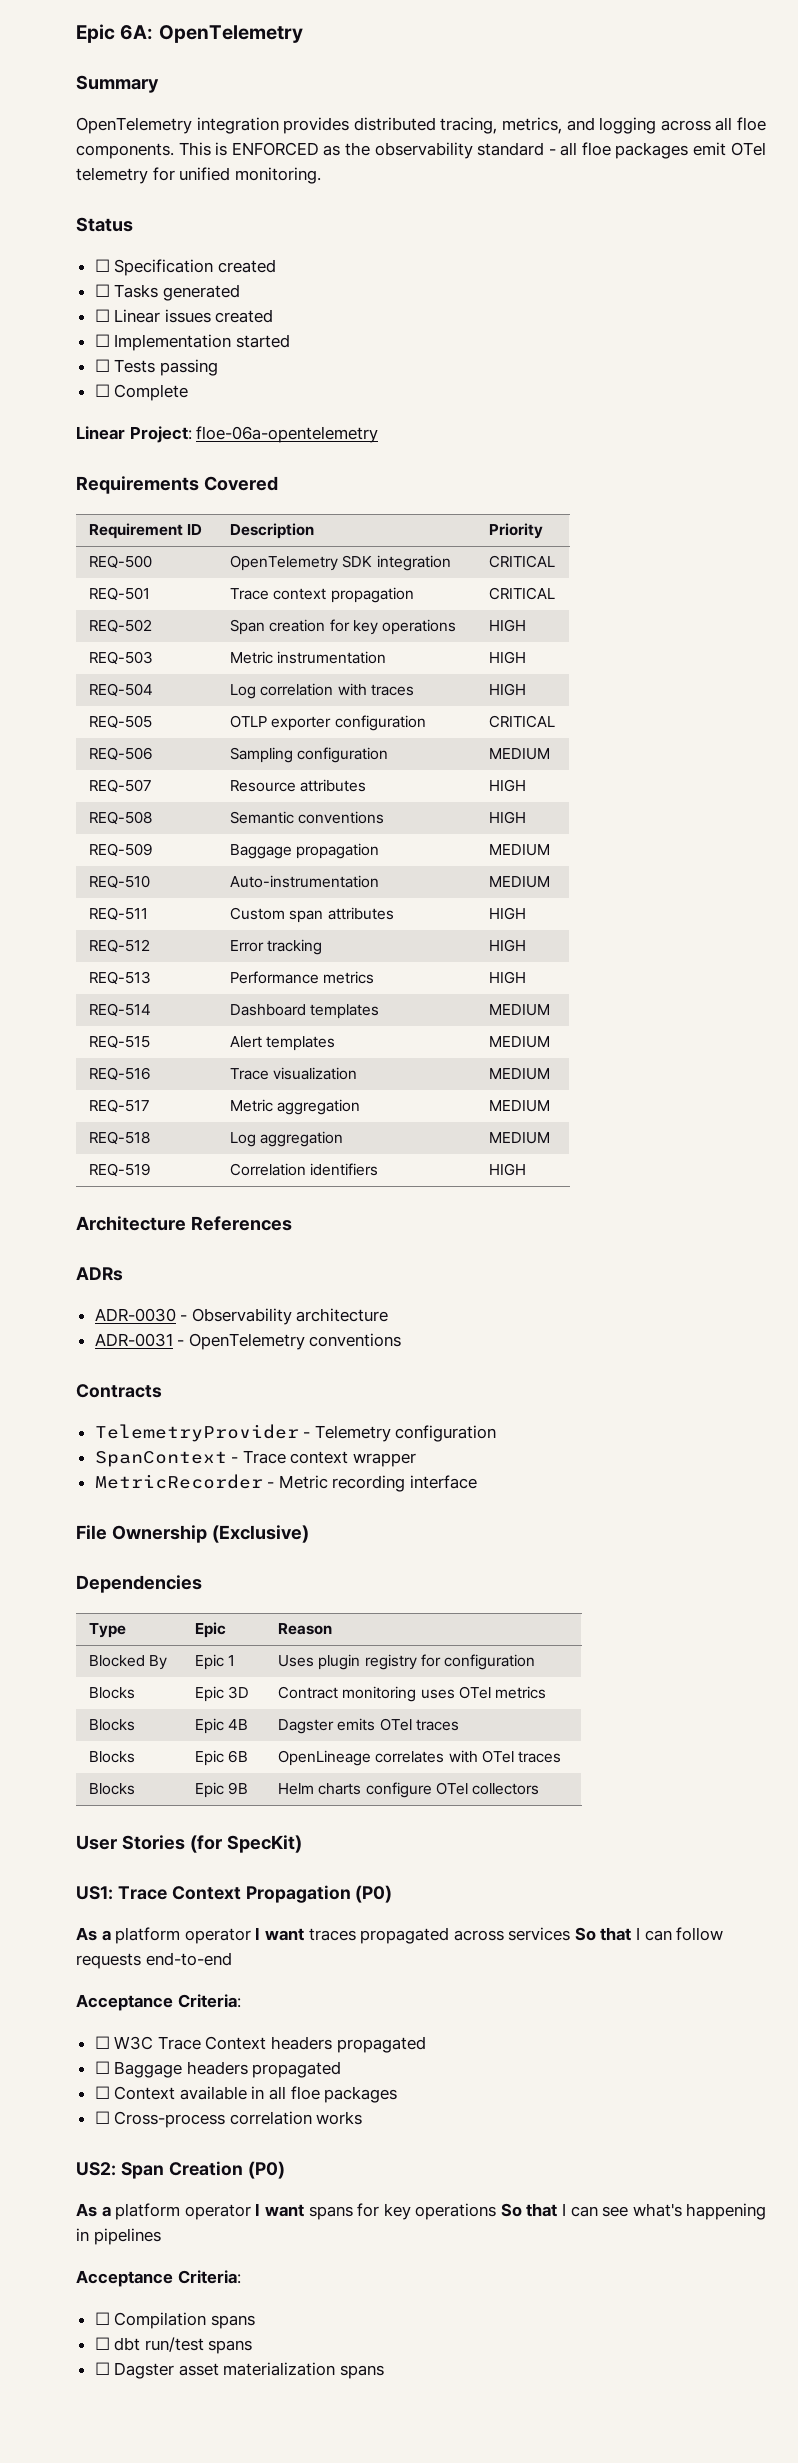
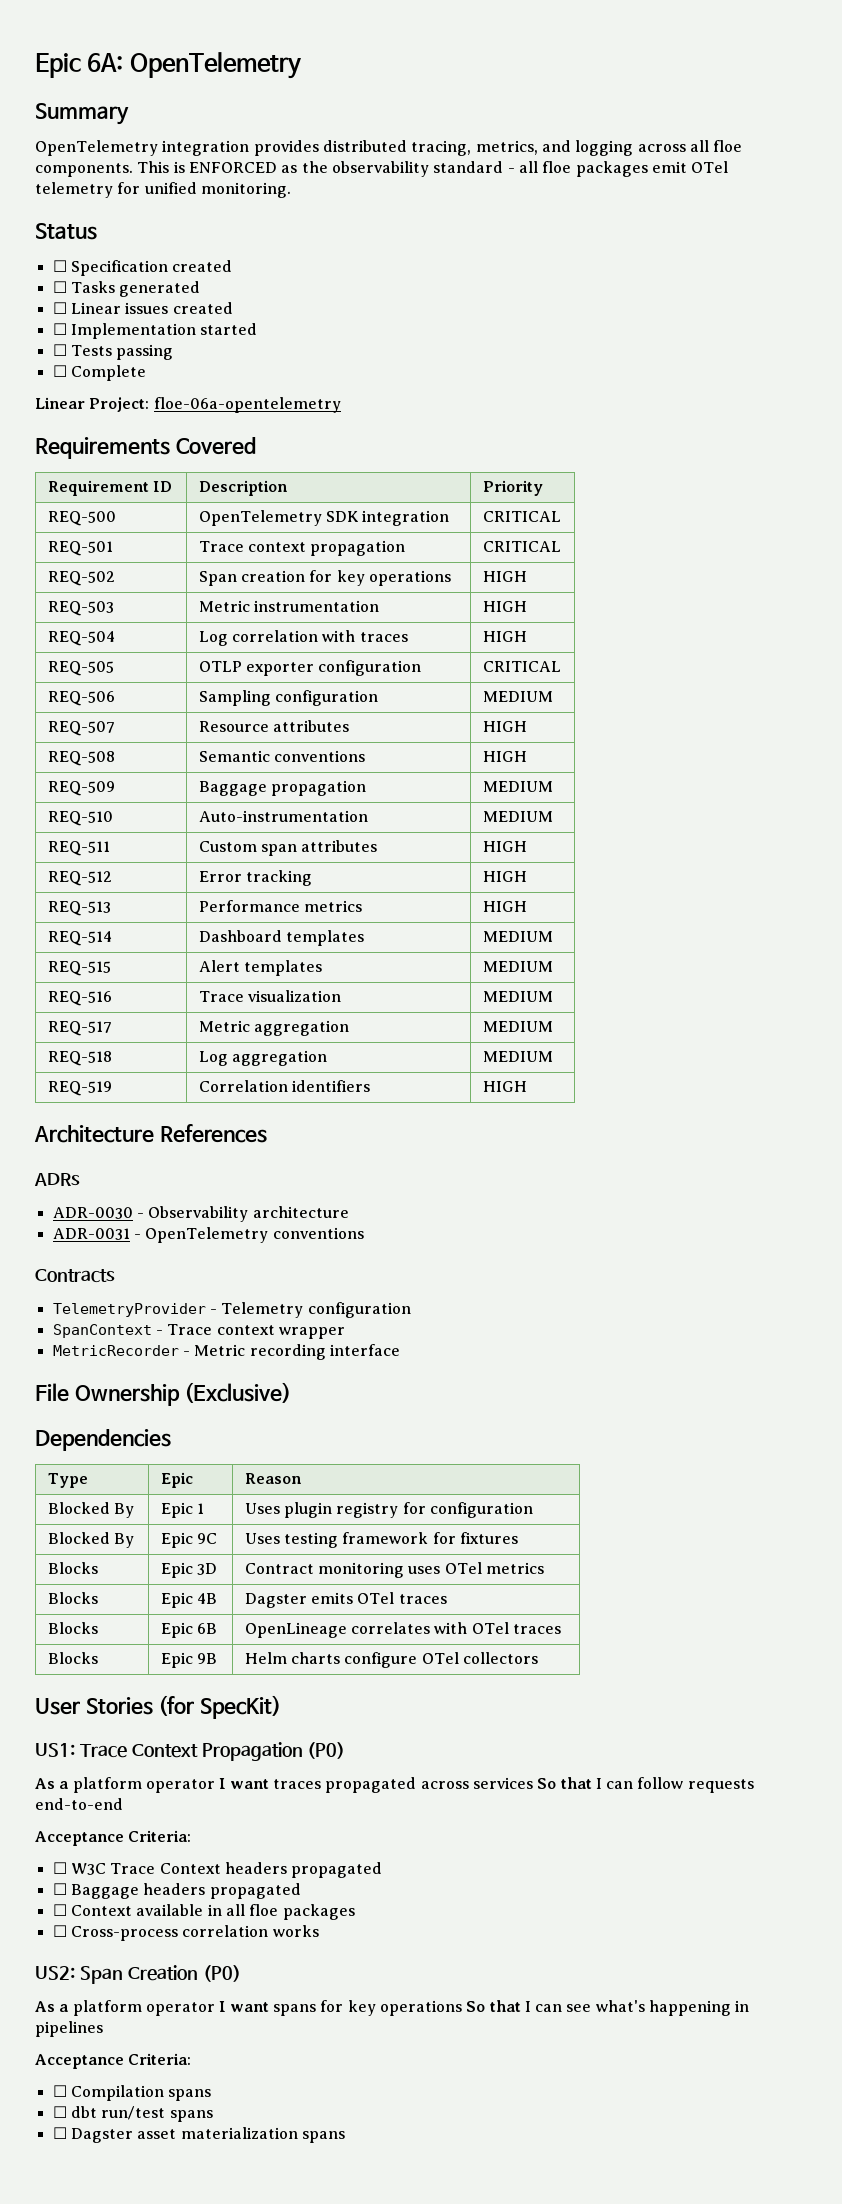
+ Blocked By | Epic 9C | Uses testing framework for fixtures

